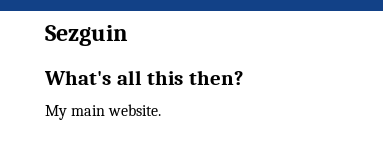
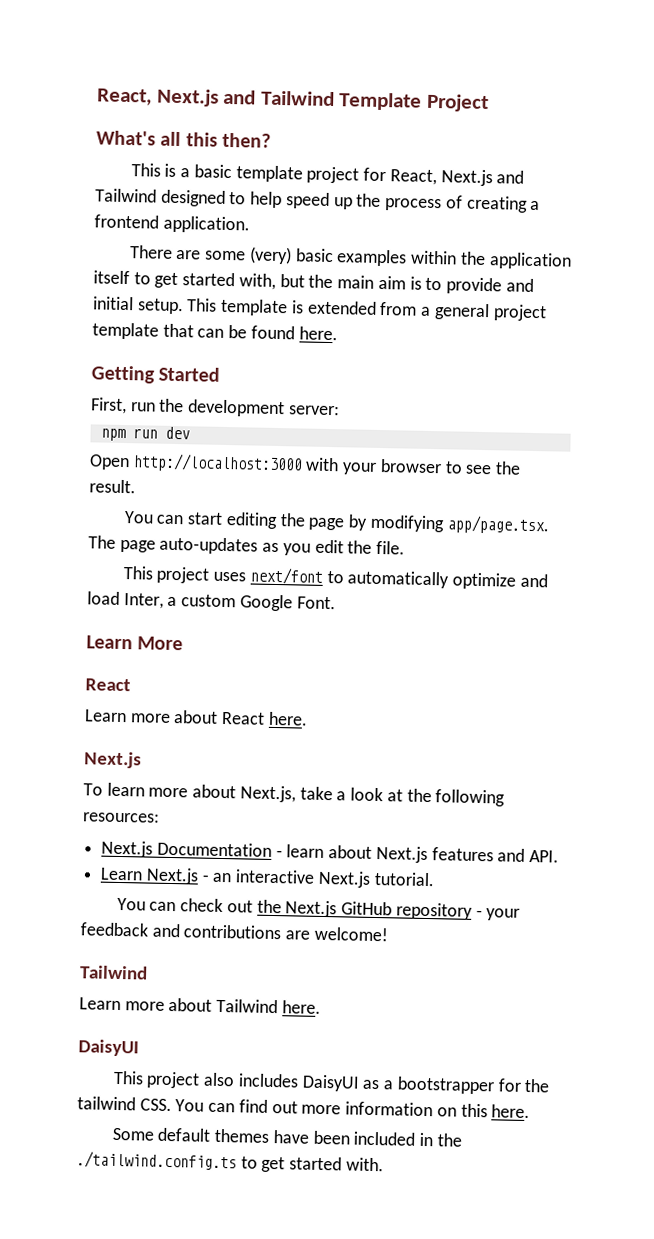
- Sezguin
+ React, Next.js and Tailwind Template Project
  What's all this then?
- My main website.
+ This is a basic template project for React, Next.js and Tailwind designed to help speed up the process of creating a frontend application.
+ There are some (very) basic examples within the application itself to get started with, but the main aim is to provide and initial setup. This template is extended from a general project template that can be found here.
+ Getting Started
+ First, run the development server:
+ npm run dev
+ Open http://localhost:3000 with your browser to see the result.
+ You can start editing the page by modifying app/page.tsx. The page auto-updates as you edit the file.
+ This project uses next/font to automatically optimize and load Inter, a custom Google Font.
+ Learn More
+ React
+ Learn more about React here.
+ Next.js
+ To learn more about Next.js, take a look at the following resources:
+ Next.js Documentation - learn about Next.js features and API.
+ Learn Next.js - an interactive Next.js tutorial.
+ You can check out the Next.js GitHub repository - your feedback and contributions are welcome!
+ Tailwind
+ Learn more about Tailwind here.
+ DaisyUI
+ This project also includes DaisyUI as a bootstrapper for the tailwind CSS. You can find out more information on this here.
+ Some default themes have been included in the ./tailwind.config.ts to get started with.

